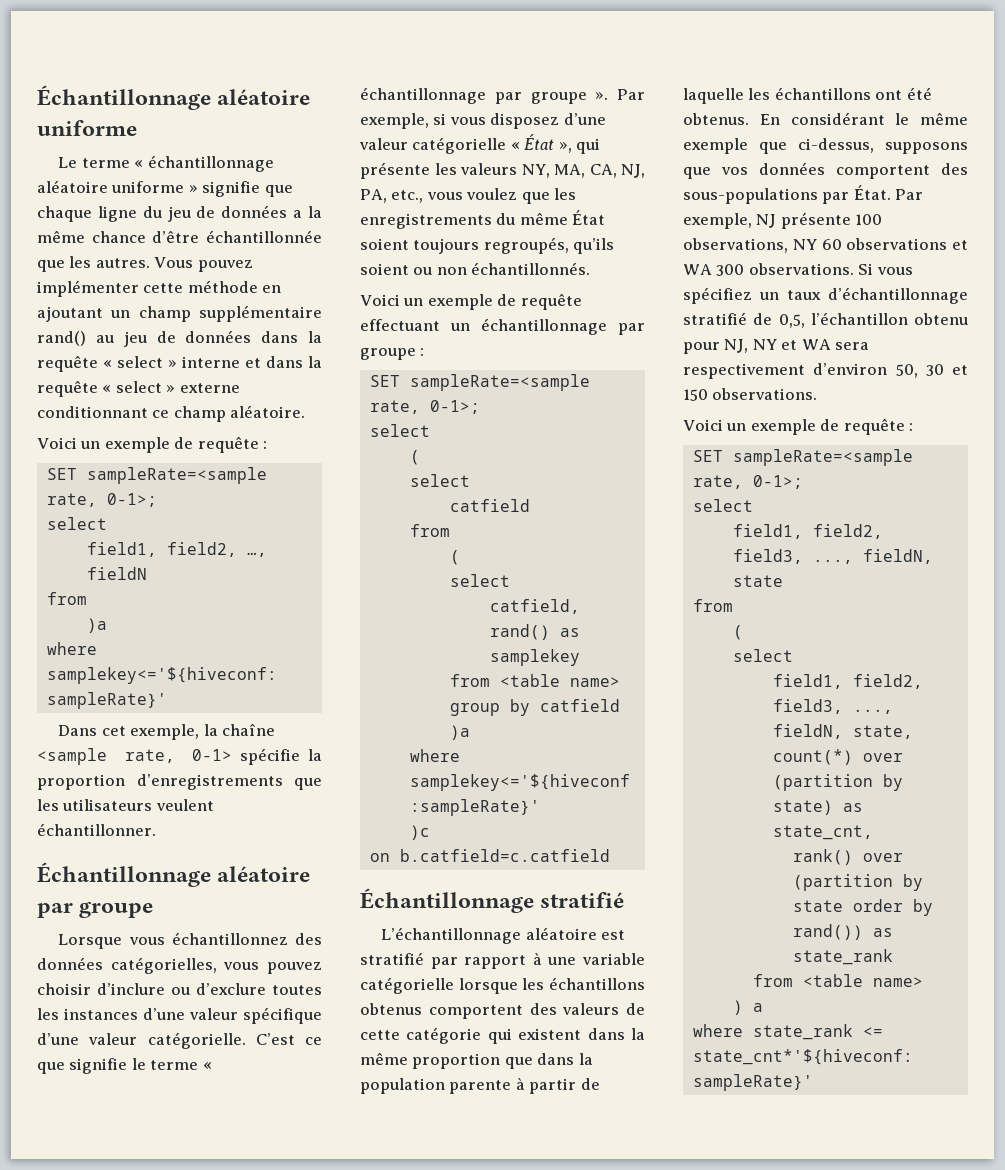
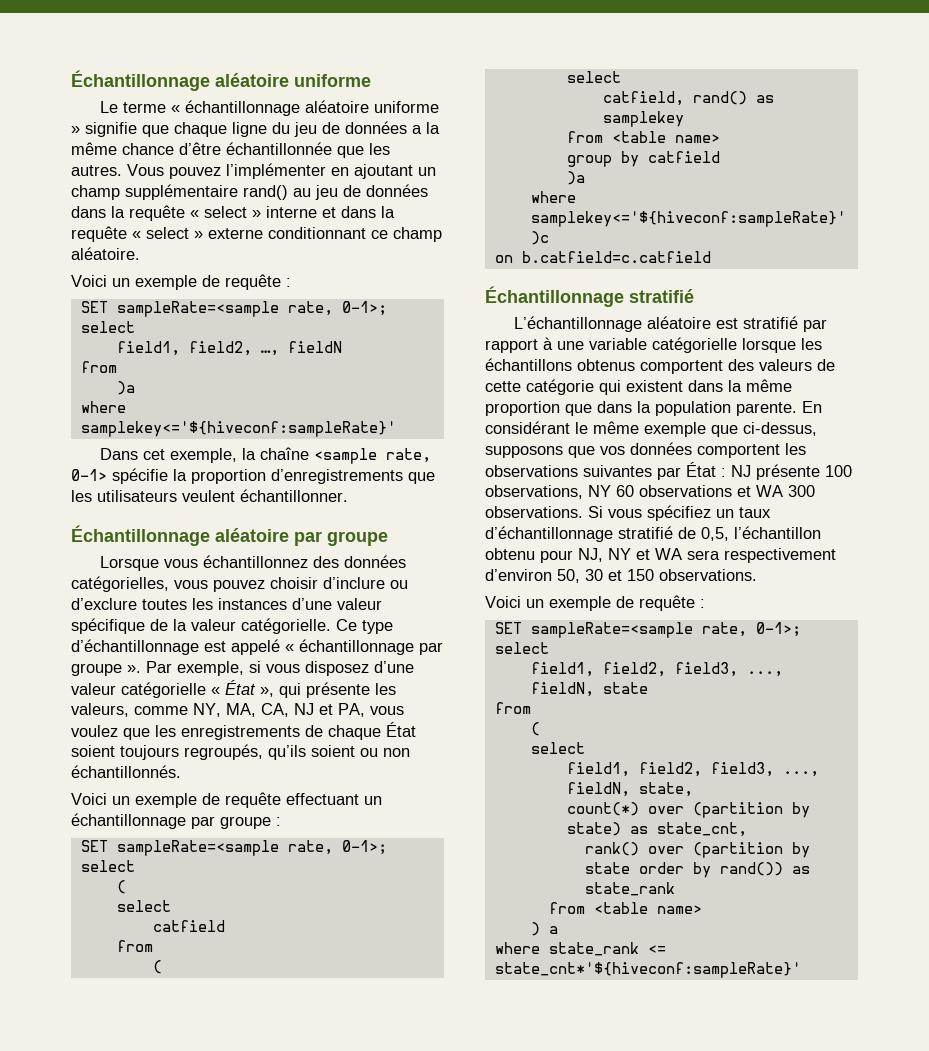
- Vous pouvez implémenter cette méthode en ajoutant un champ supplémentaire rand() au jeu de données dans la requête « select » interne et dans la requête « select » externe conditionnant ce champ aléatoire.
+ Vous pouvez l’implémenter en ajoutant un champ supplémentaire rand() au jeu de données dans la requête « select » interne et dans la requête « select » externe conditionnant ce champ aléatoire.
- Lorsque vous échantillonnez des données catégorielles, vous pouvez choisir d’inclure ou d’exclure toutes les instances d’une valeur spécifique d’une valeur catégorielle. C’est ce que signifie le terme « échantillonnage par groupe ».
+ Lorsque vous échantillonnez des données catégorielles, vous pouvez choisir d’inclure ou d’exclure toutes les instances d’une valeur spécifique de la valeur catégorielle. Ce type d’échantillonnage est appelé « échantillonnage par groupe ».
- Par exemple, si vous disposez d’une valeur catégorielle « État », qui présente les valeurs NY, MA, CA, NJ, PA, etc., vous voulez que les enregistrements du même État soient toujours regroupés, qu’ils soient ou non échantillonnés.
+ Par exemple, si vous disposez d’une valeur catégorielle « État », qui présente les valeurs, comme NY, MA, CA, NJ et PA, vous voulez que les enregistrements de chaque État soient toujours regroupés, qu’ils soient ou non échantillonnés.
- L’échantillonnage aléatoire est stratifié par rapport à une variable catégorielle lorsque les échantillons obtenus comportent des valeurs de cette catégorie qui existent dans la même proportion que dans la population parente à partir de laquelle les échantillons ont été obtenus.
+ L’échantillonnage aléatoire est stratifié par rapport à une variable catégorielle lorsque les échantillons obtenus comportent des valeurs de cette catégorie qui existent dans la même proportion que dans la population parente.
- En considérant le même exemple que ci-dessus, supposons que vos données comportent des sous-populations par État. Par exemple, NJ présente 100 observations, NY 60 observations et WA 300 observations.
+ En considérant le même exemple que ci-dessus, supposons que vos données comportent les observations suivantes par État : NJ présente 100 observations, NY 60 observations et WA 300 observations.

